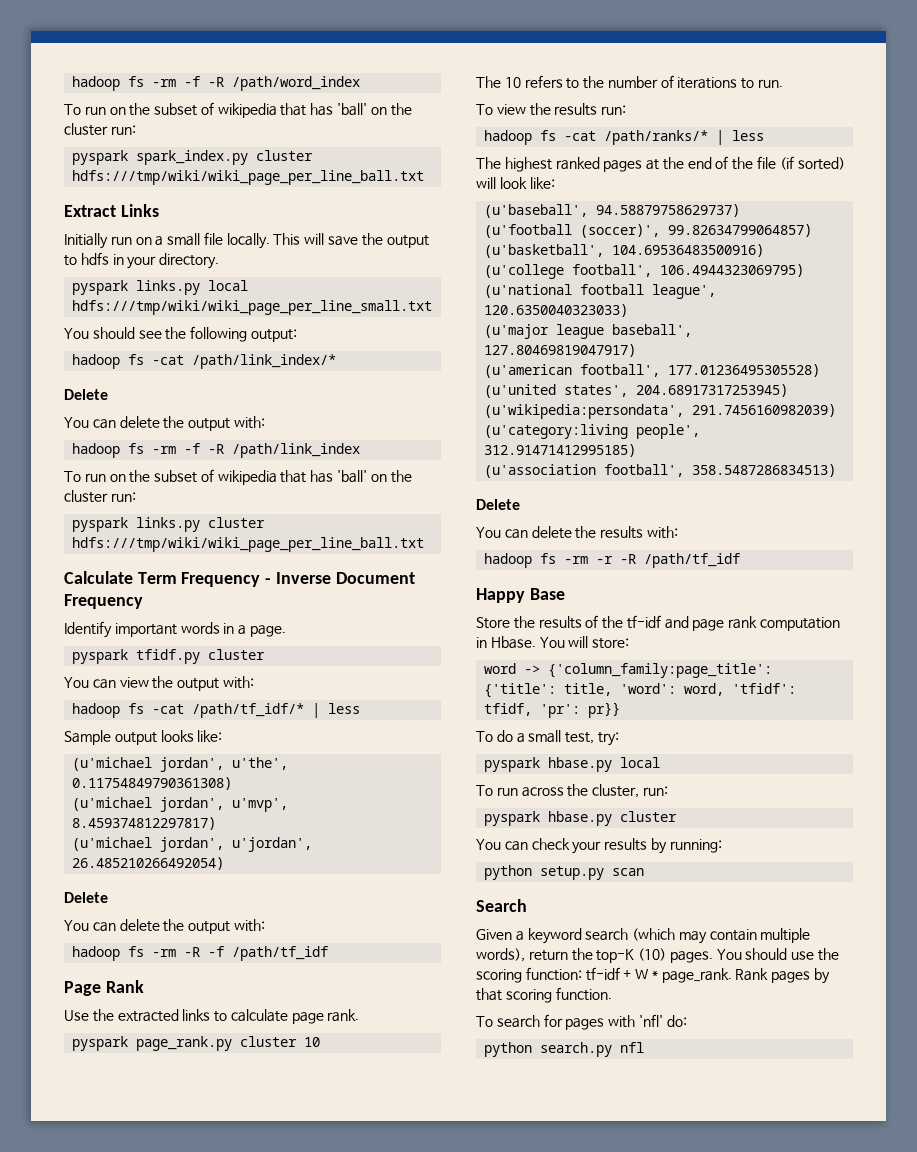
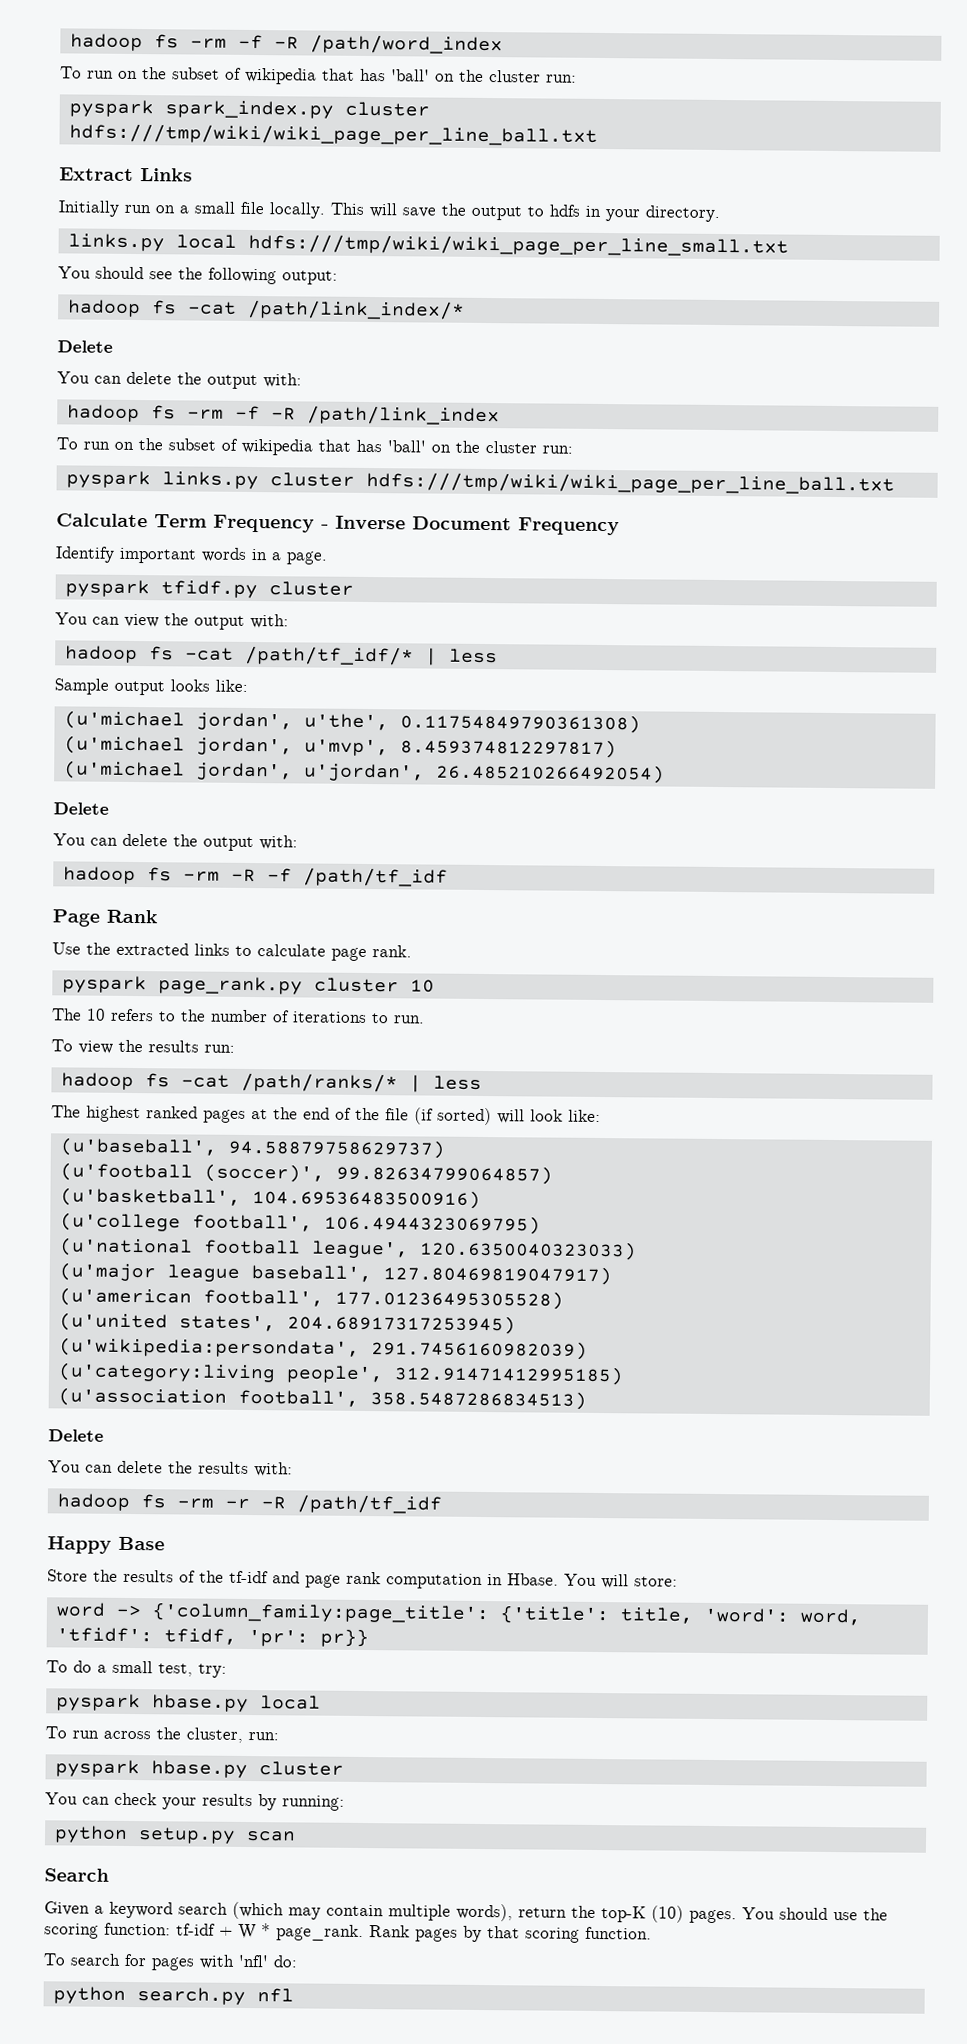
- pyspark links.py local hdfs:///tmp/wiki/wiki_page_per_line_small.txt
+ links.py local hdfs:///tmp/wiki/wiki_page_per_line_small.txt

